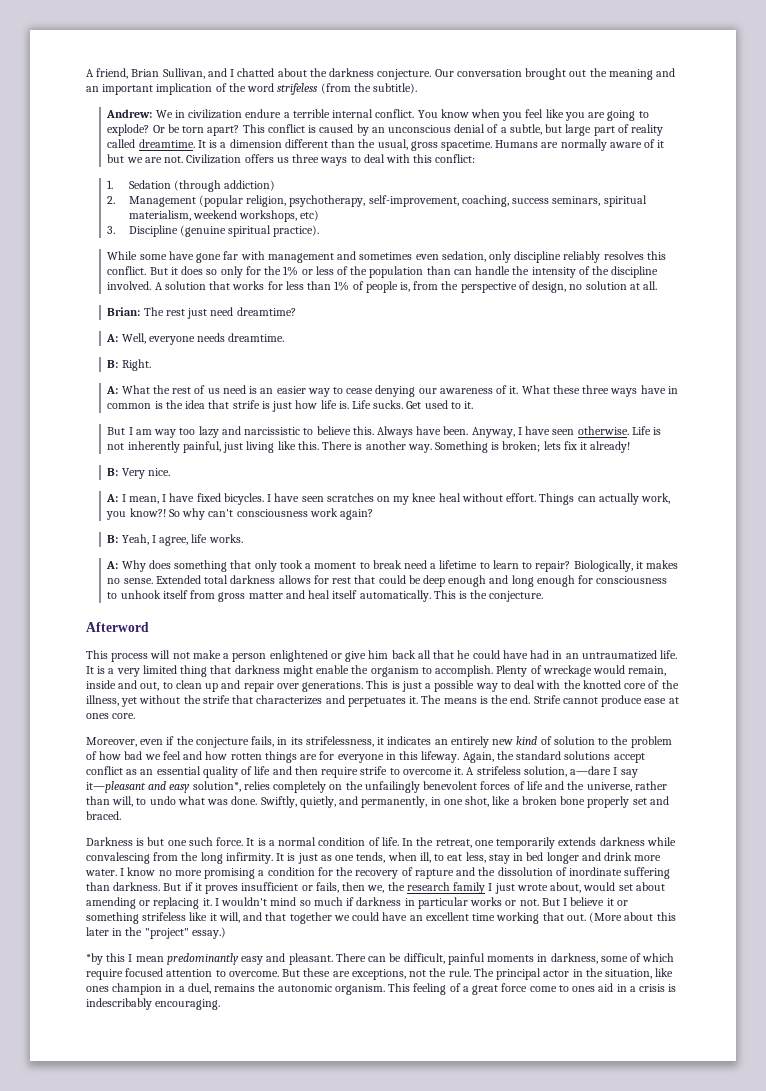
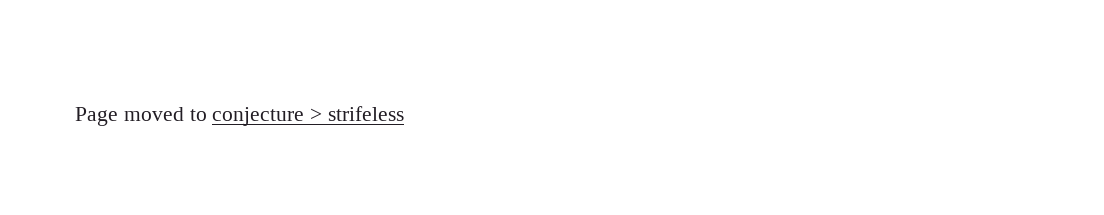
- A friend, Brian Sullivan, and I chatted about the darkness conjecture. Our conversation brought out the meaning and an important implication of the word strifeless (from the subtitle).
- Andrew: We in civilization endure a terrible internal conflict. You know when you feel like you are going to explode? Or be torn apart? This conflict is caused by an unconscious denial of a subtle, but large part of reality called dreamtime. It is a dimension different than the usual, gross spacetime. Humans are normally aware of it but we are not. Civilization offers us three ways to deal with this conflict:
- 1. Sedation (through addiction)
- 2. Management (popular religion, psychotherapy, self-improvement, coaching, success seminars, spiritual materialism, weekend workshops, etc)
- 3. Discipline (genuine spiritual practice).
- While some have gone far with management and sometimes even sedation, only discipline reliably resolves this conflict. But it does so only for the 1% or less of the population than can handle the intensity of the discipline involved. A solution that works for less than 1% of people is, from the perspective of design, no solution at all.
- Brian: The rest just need dreamtime?
- A: Well, everyone needs dreamtime.
- B: Right.
- A: What the rest of us need is an easier way to cease denying our awareness of it. What these three ways have in common is the idea that strife is just how life is. Life sucks. Get used to it.
- But I am way too lazy and narcissistic to believe this. Always have been. Anyway, I have seen otherwise. Life is not inherently painful, just living like this. There is another way. Something is broken; lets fix it already!
- B: Very nice.
- A: I mean, I have fixed bicycles. I have seen scratches on my knee heal without effort. Things can actually work, you know?! So why can't consciousness work again?
- B: Yeah, I agree, life works.
- A: Why does something that only took a moment to break need a lifetime to learn to repair? Biologically, it makes no sense. Extended total darkness allows for rest that could be deep enough and long enough for consciousness to unhook itself from gross matter and heal itself automatically. This is the conjecture.
- Afterword
- This process will not make a person enlightened or give him back all that he could have had in an untraumatized life. It is a very limited thing that darkness might enable the organism to accomplish. Plenty of wreckage would remain, inside and out, to clean up and repair over generations. This is just a possible way to deal with the knotted core of the illness, yet without the strife that characterizes and perpetuates it. The means is the end. Strife cannot produce ease at ones core.
- Moreover, even if the conjecture fails, in its strifelessness, it indicates an entirely new kind of solution to the problem of how bad we feel and how rotten things are for everyone in this lifeway. Again, the standard solutions accept conflict as an essential quality of life and then require strife to overcome it. A strifeless solution, a—dare I say it—pleasant and easy solution*, relies completely on the unfailingly benevolent forces of life and the universe, rather than will, to undo what was done. Swiftly, quietly, and permanently, in one shot, like a broken bone properly set and braced.
- Darkness is but one such force. It is a normal condition of life. In the retreat, one temporarily extends darkness while convalescing from the long infirmity. It is just as one tends, when ill, to eat less, stay in bed longer and drink more water. I know no more promising a condition for the recovery of rapture and the dissolution of inordinate suffering than darkness. But if it proves insufficient or fails, then we, the research family I just wrote about, would set about amending or replacing it. I wouldn't mind so much if darkness in particular works or not. But I believe it or something strifeless like it will, and that together we could have an excellent time working that out. (More about this later in the "project" essay.)
- *by this I mean predominantly easy and pleasant. There can be difficult, painful moments in darkness, some of which require focused attention to overcome. But these are exceptions, not the rule. The principal actor in the situation, like ones champion in a duel, remains the autonomic organism. This feeling of a great force come to ones aid in a crisis is indescribably encouraging.
+ Page moved to conjecture > strifeless

